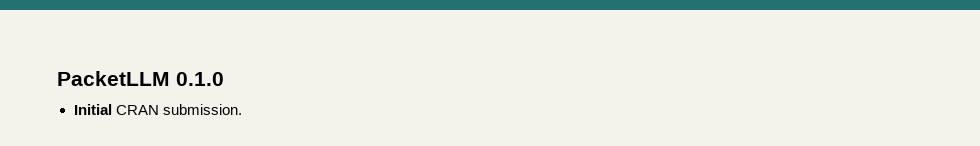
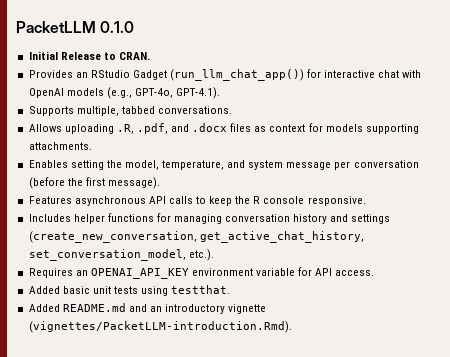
- Initial CRAN submission.
+ Initial Release to CRAN.
+ Provides an RStudio Gadget (run_llm_chat_app()) for interactive chat with OpenAI models (e.g., GPT-4o, GPT-4.1).
+ Supports multiple, tabbed conversations.
+ Allows uploading .R, .pdf, and .docx files as context for models supporting attachments.
+ Enables setting the model, temperature, and system message per conversation (before the first message).
+ Features asynchronous API calls to keep the R console responsive.
+ Includes helper functions for managing conversation history and settings (create_new_conversation, get_active_chat_history, set_conversation_model, etc.).
+ Requires an OPENAI_API_KEY environment variable for API access.
+ Added basic unit tests using testthat.
+ Added README.md and an introductory vignette (vignettes/PacketLLM-introduction.Rmd).

